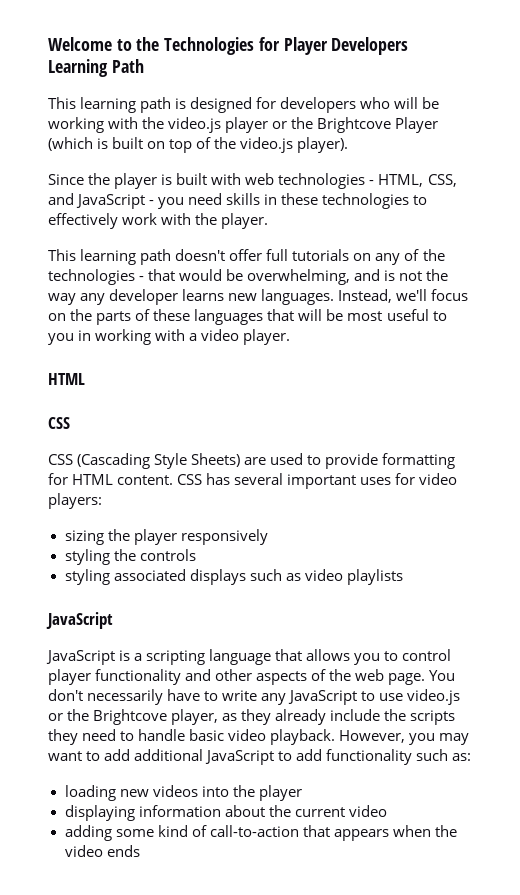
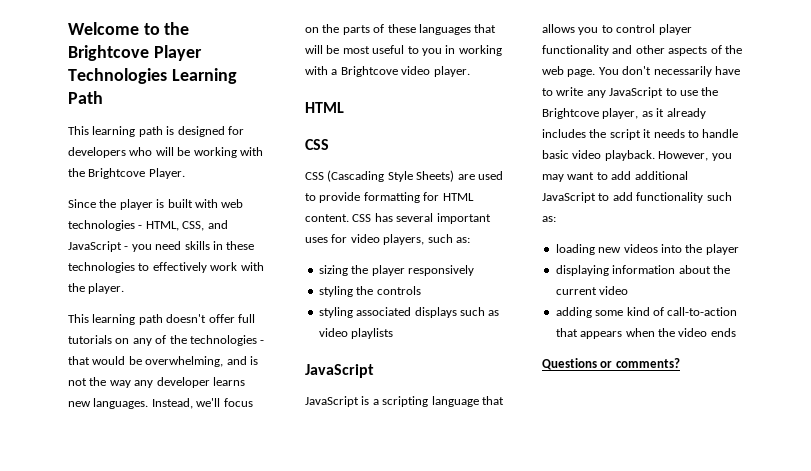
- Welcome to the Technologies for Player Developers Learning Path
+ Welcome to the Brightcove Player Technologies Learning Path
- This learning path is designed for developers who will be working with the video.js player or the Brightcove Player (which is built on top of the video.js player).
+ This learning path is designed for developers who will be working with the Brightcove Player.
- Instead, we'll focus on the parts of these languages that will be most useful to you in working with a video player.
+ Instead, we'll focus on the parts of these languages that will be most useful to you in working with a Brightcove video player.
- CSS has several important uses for video players:
+ CSS has several important uses for video players, such as:
- You don't necessarily have to write any JavaScript to use video.js or the Brightcove player, as they already include the scripts they need to handle basic video playback.
+ You don't necessarily have to write any JavaScript to use the Brightcove player, as it already includes the script it needs to handle basic video playback.
+ Questions or comments?

